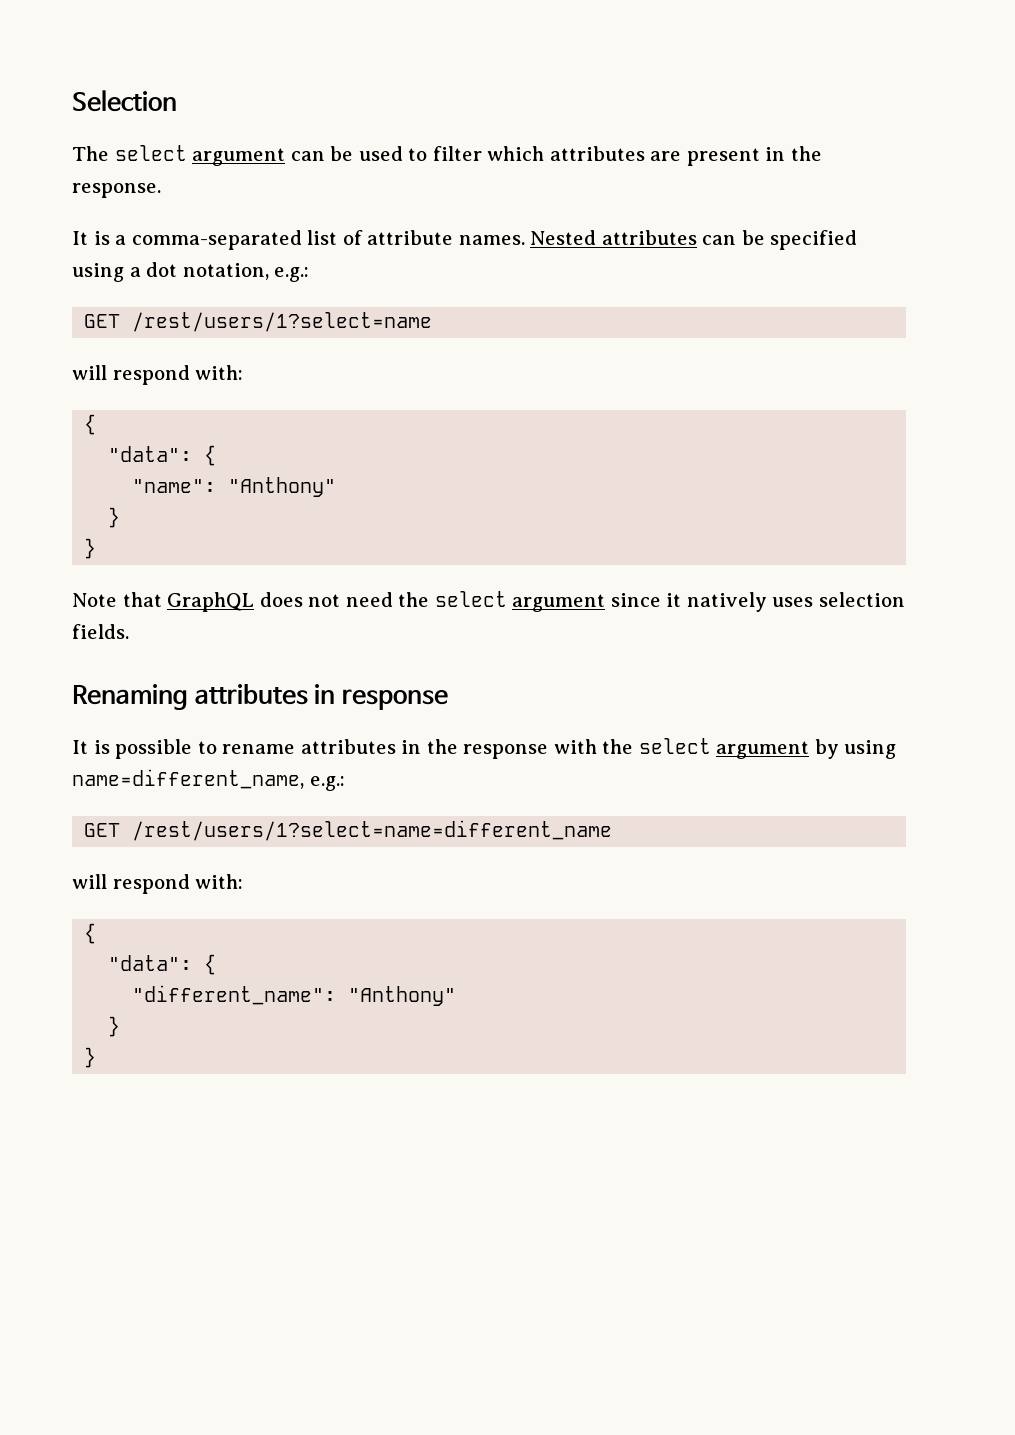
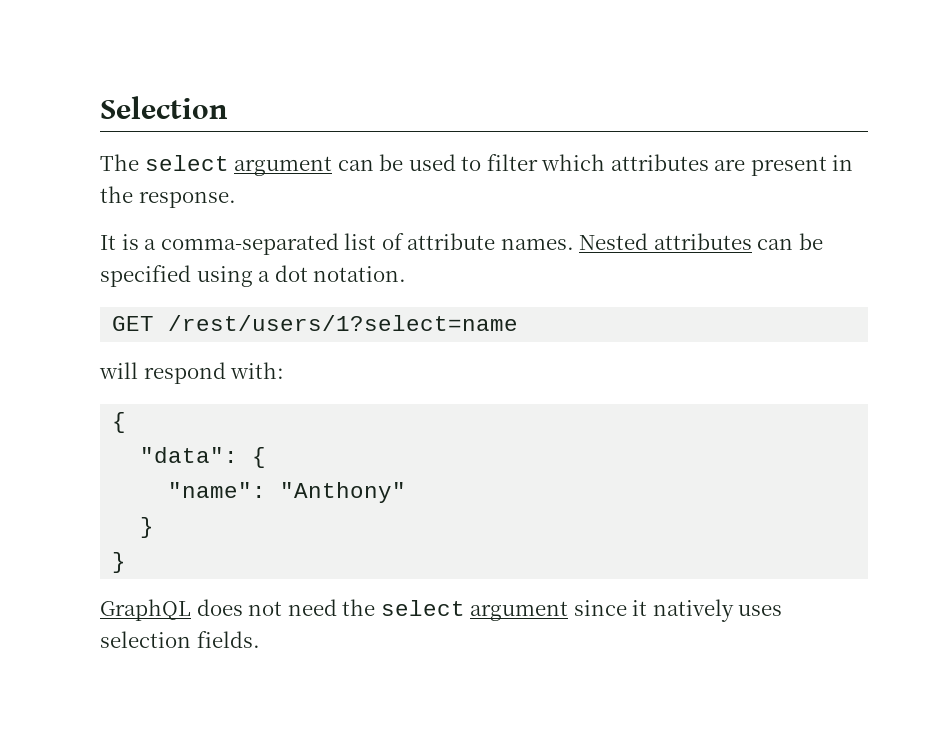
- Nested attributes can be specified using a dot notation, e.g.:
+ Nested attributes can be specified using a dot notation.
- Note that GraphQL does not need the select argument since it natively uses selection fields.
+ GraphQL does not need the select argument since it natively uses selection fields.
- Renaming attributes in response
- It is possible to rename attributes in the response with the select argument by using name=different_name, e.g.:
- GET /rest/users/1?select=name=different_name
- will respond with:
- {
- "data": {
- "different_name": "Anthony"
- }
- }

